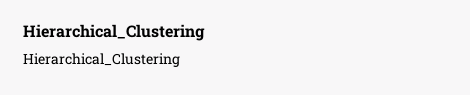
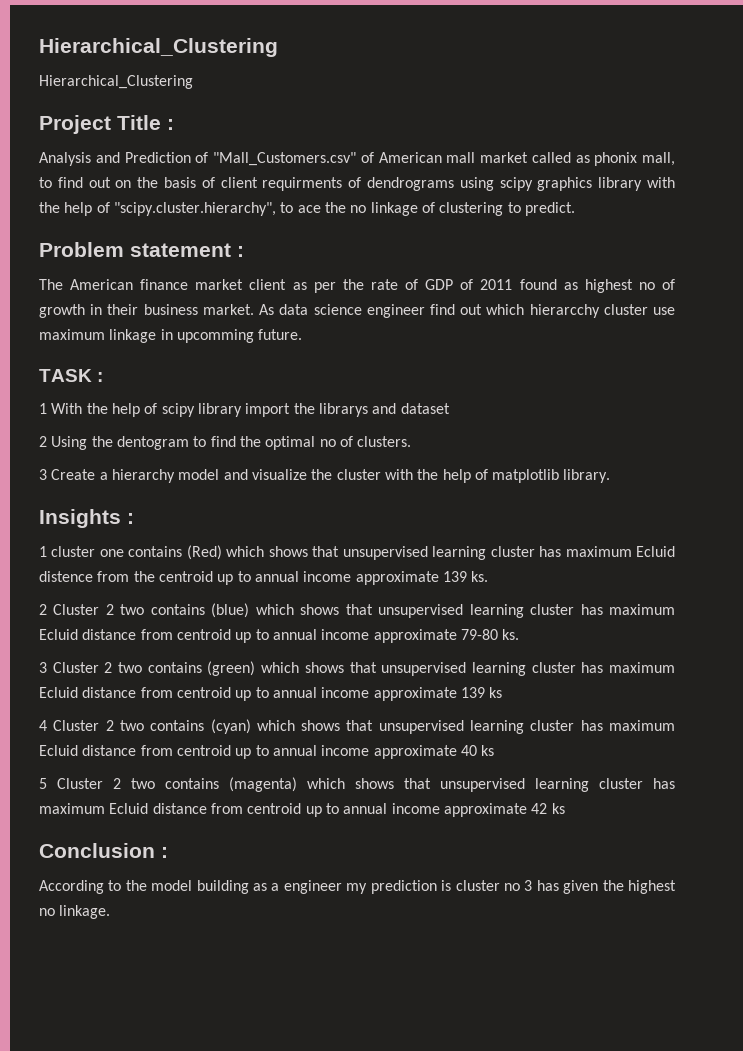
+ Project Title :
+ Analysis and Prediction of "Mall_Customers.csv" of American mall market called as phonix mall, to find out on the basis of client requirments of dendrograms using scipy graphics library with the help of "scipy.cluster.hierarchy", to ace the no linkage of clustering to predict.
+ Problem statement :
+ The American finance market client as per the rate of GDP of 2011 found as highest no of growth in their business market. As data science engineer find out which hierarcchy cluster use maximum linkage in upcomming future.
+ TASK :
+ 1 With the help of scipy library import the librarys and dataset
+ 2 Using the dentogram to find the optimal no of clusters.
+ 3 Create a hierarchy model and visualize the cluster with the help of matplotlib library.
+ Insights :
+ 1 cluster one contains (Red) which shows that unsupervised learning cluster has maximum Ecluid distence from the centroid up to annual income approximate 139 ks.
+ 2 Cluster 2 two contains (blue) which shows that unsupervised learning cluster has maximum Ecluid distance from centroid up to annual income approximate 79-80 ks.
+ 3 Cluster 2 two contains (green) which shows that unsupervised learning cluster has maximum Ecluid distance from centroid up to annual income approximate 139 ks
+ 4 Cluster 2 two contains (cyan) which shows that unsupervised learning cluster has maximum Ecluid distance from centroid up to annual income approximate 40 ks
+ 5 Cluster 2 two contains (magenta) which shows that unsupervised learning cluster has maximum Ecluid distance from centroid up to annual income approximate 42 ks
+ Conclusion :
+ According to the model building as a engineer my prediction is cluster no 3 has given the highest no linkage.

